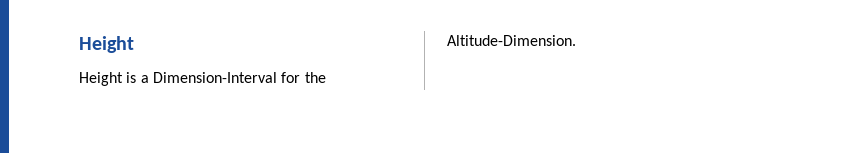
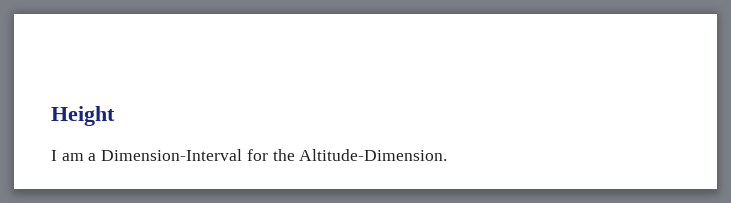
- Height is a Dimension-Interval for the Altitude-Dimension.
+ I am a Dimension-Interval for the Altitude-Dimension.

